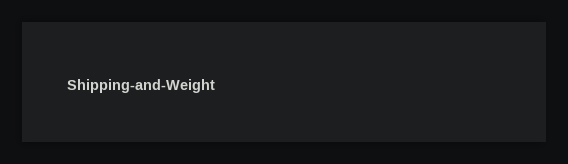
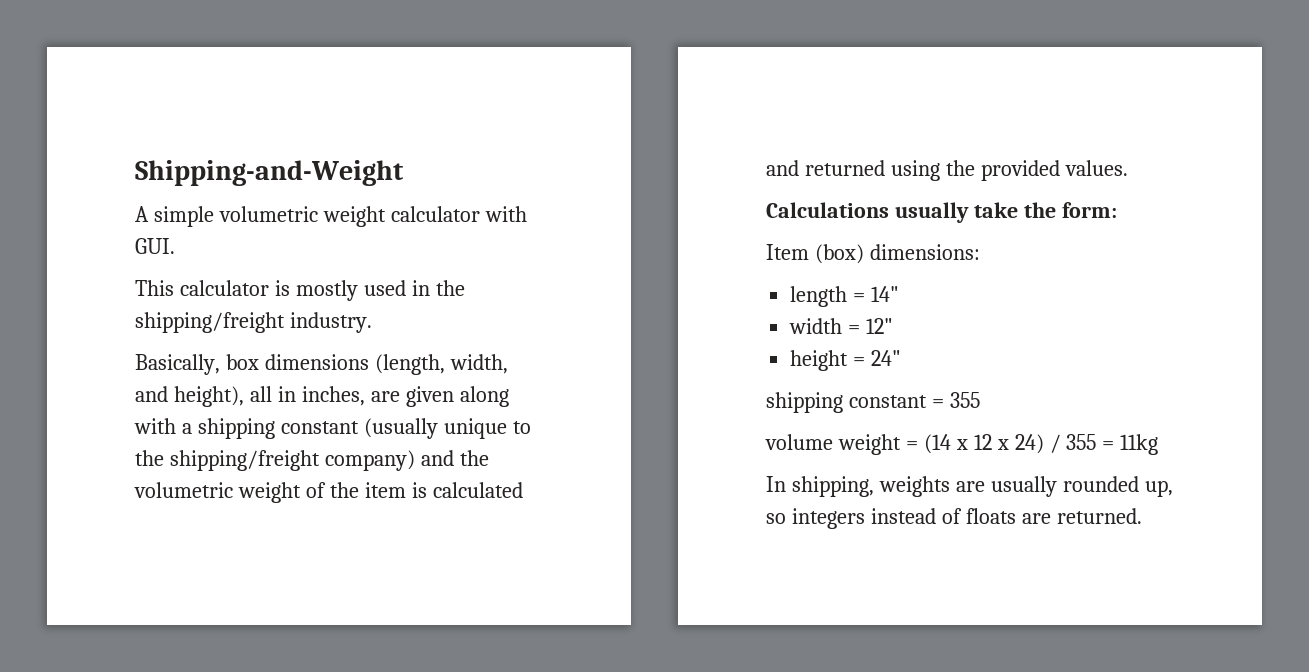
+ A simple volumetric weight calculator with GUI.
+ This calculator is mostly used in the shipping/freight industry.
+ Basically, box dimensions (length, width, and height), all in inches, are given along with a shipping constant (usually unique to the shipping/freight company) and the volumetric weight of the item is calculated and returned using the provided values.
+ Calculations usually take the form:
+ Item (box) dimensions:
+ length = 14"
+ width = 12"
+ height = 24"
+ shipping constant = 355
+ volume weight = (14 x 12 x 24) / 355 = 11kg
+ In shipping, weights are usually rounded up, so integers instead of floats are returned.

